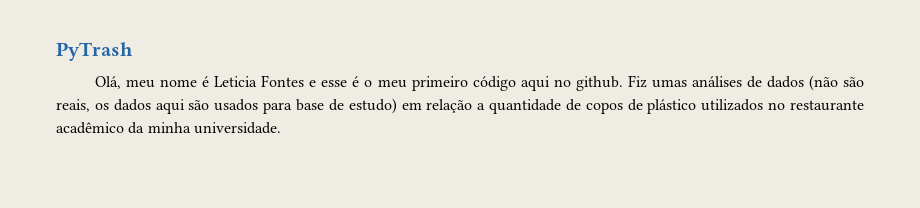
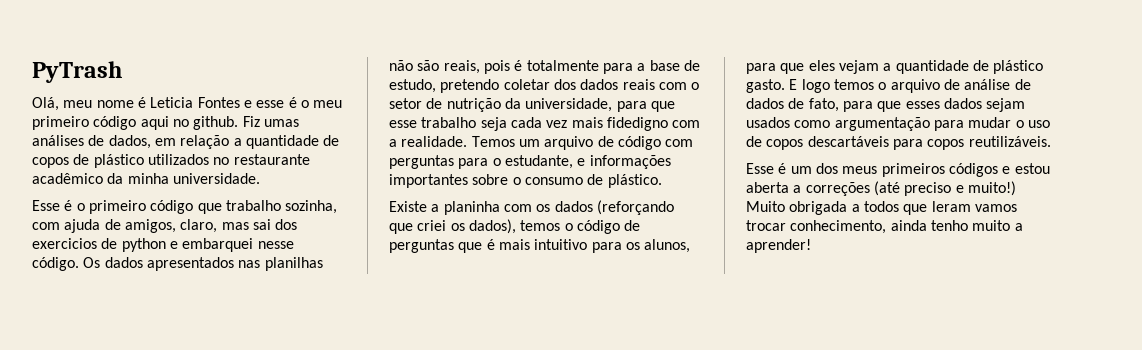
- Fiz umas análises de dados (não são reais, os dados aqui são usados para base de estudo) em relação a quantidade de copos de plástico utilizados no restaurante acadêmico da minha universidade.
+ Fiz umas análises de dados, em relação a quantidade de copos de plástico utilizados no restaurante acadêmico da minha universidade.
+ Esse é o primeiro código que trabalho sozinha, com ajuda de amigos, claro, mas sai dos exercicios de python e embarquei nesse código. Os dados apresentados nas planilhas não são reais, pois é totalmente para a base de estudo, pretendo coletar dos dados reais com o setor de nutrição da universidade, para que esse trabalho seja cada vez mais fidedigno com a realidade. Temos um arquivo de código com perguntas para o estudante, e informações importantes sobre o consumo de plástico.
+ Existe a planinha com os dados (reforçando que criei os dados), temos o código de perguntas que é mais intuitivo para os alunos, para que eles vejam a quantidade de plástico gasto. E logo temos o arquivo de análise de dados de fato, para que esses dados sejam usados como argumentação para mudar o uso de copos descartáveis para copos reutilizáveis.
+ Esse é um dos meus primeiros códigos e estou aberta a correções (até preciso e muito!) Muito obrigada a todos que leram vamos trocar conhecimento, ainda tenho muito a aprender!

